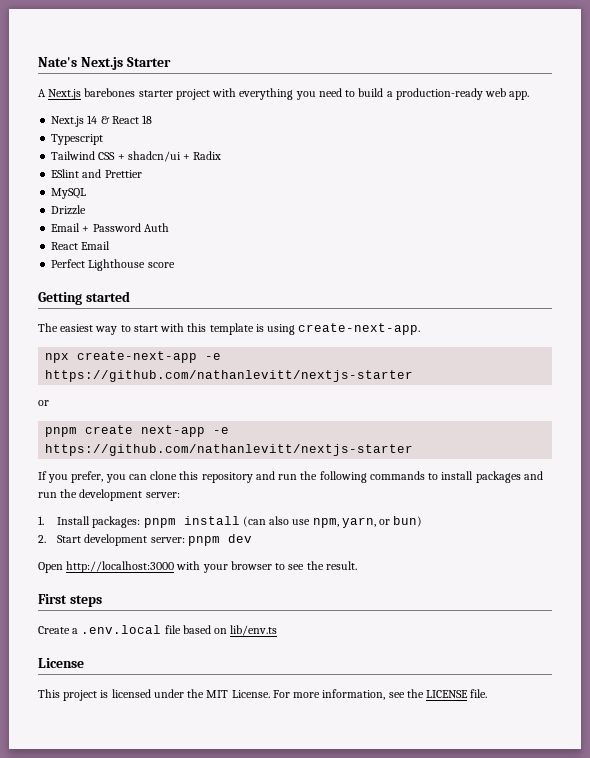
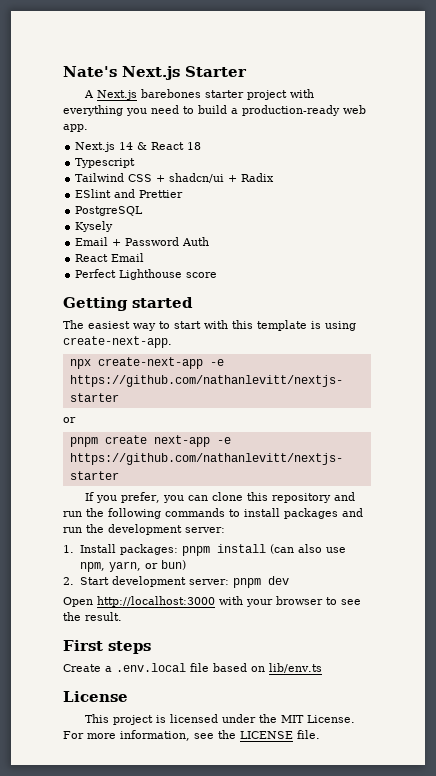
- MySQL
- Drizzle
+ PostgreSQL
+ Kysely

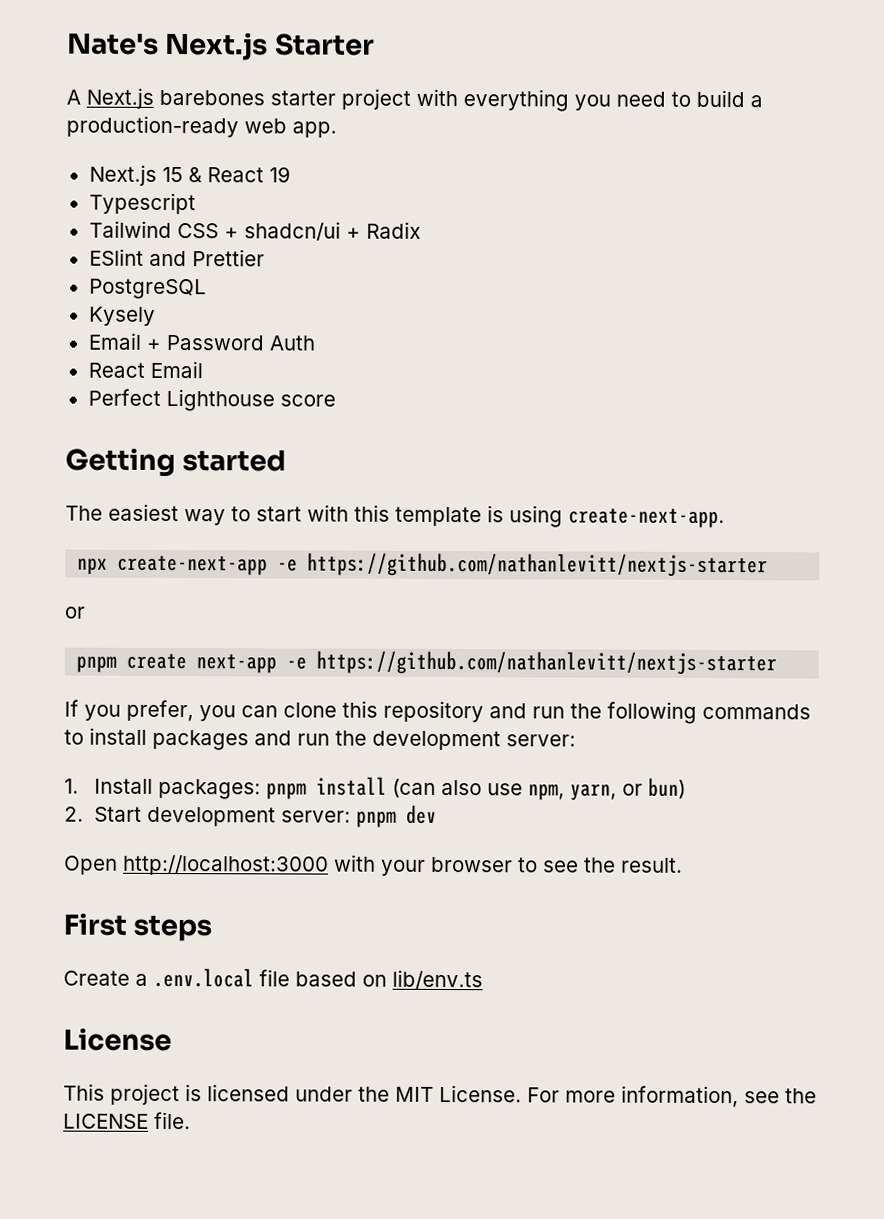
- Next.js 14 & React 18
+ Next.js 15 & React 19

